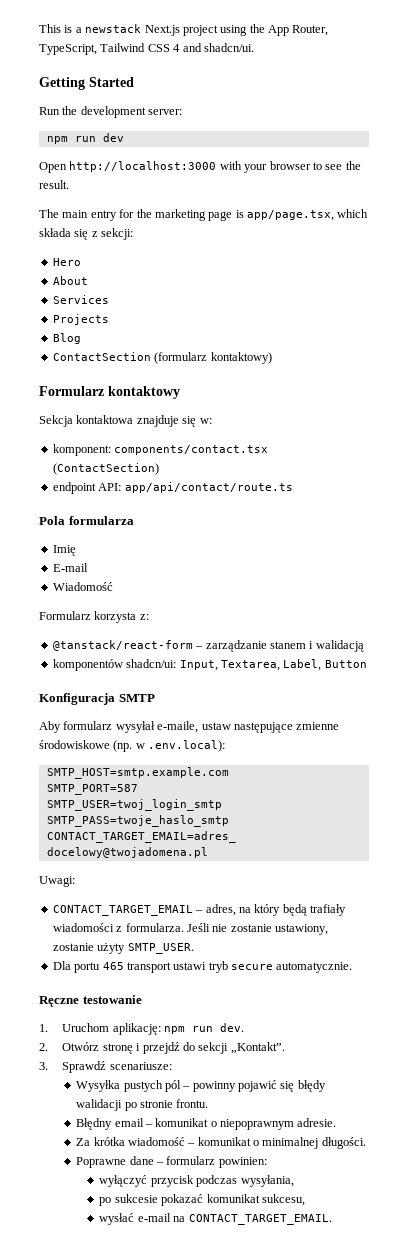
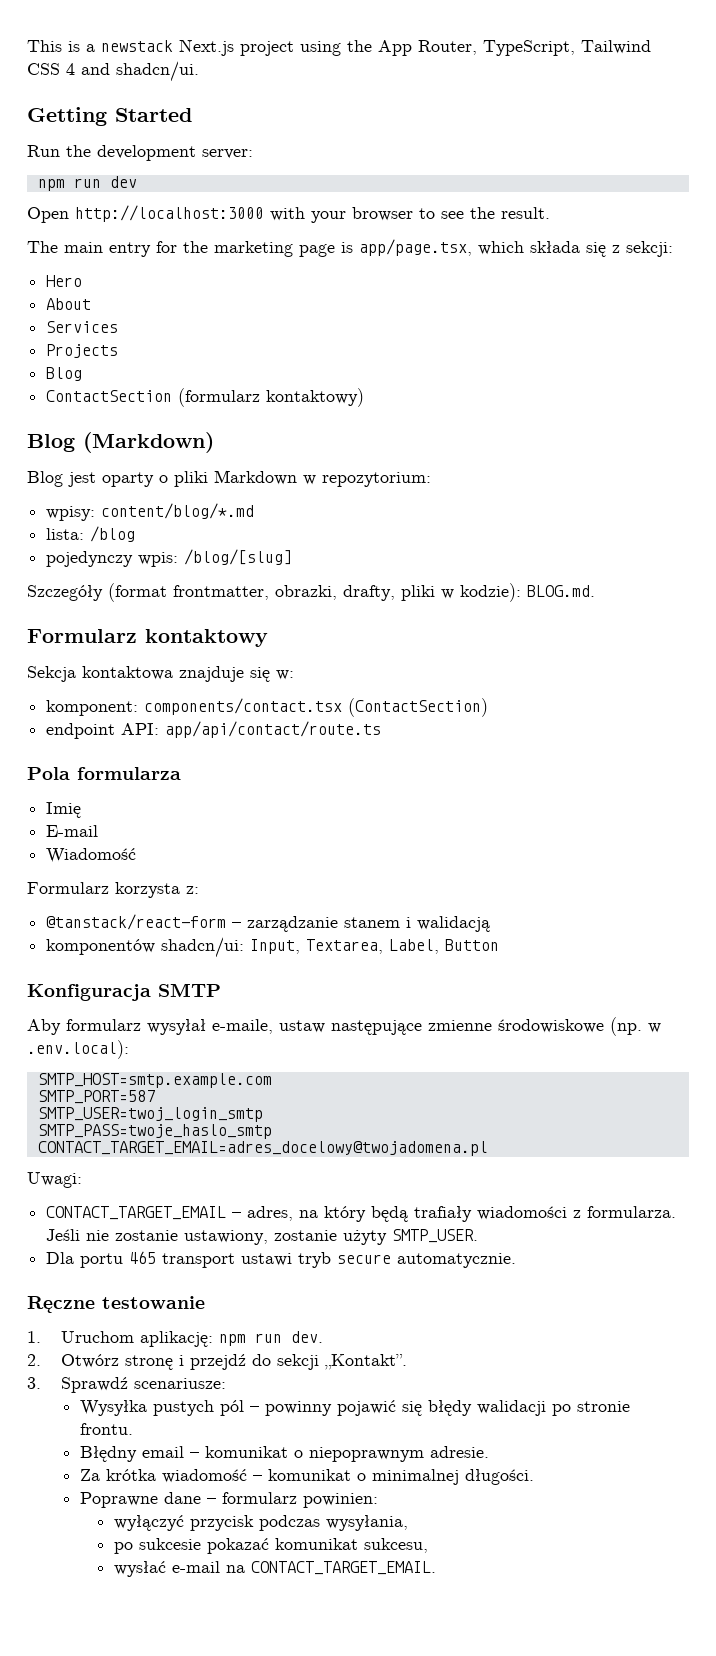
+ Blog (Markdown)
+ Blog jest oparty o pliki Markdown w repozytorium:
+ wpisy: content/blog/*.md
+ lista: /blog
+ pojedynczy wpis: /blog/[slug]
+ Szczegóły (format frontmatter, obrazki, drafty, pliki w kodzie): BLOG.md.

